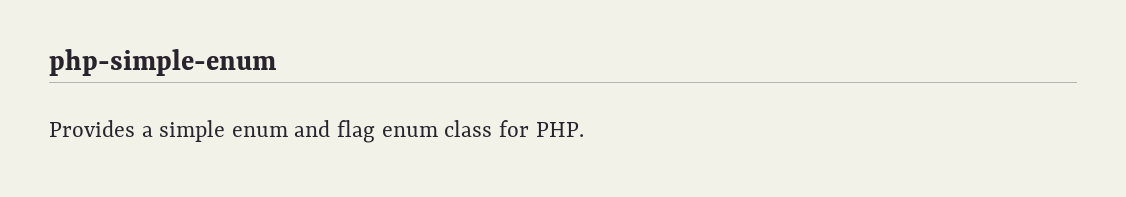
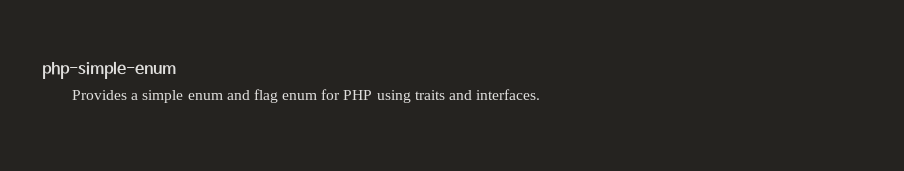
- Provides a simple enum and flag enum class for PHP.
+ Provides a simple enum and flag enum for PHP using traits and interfaces.

